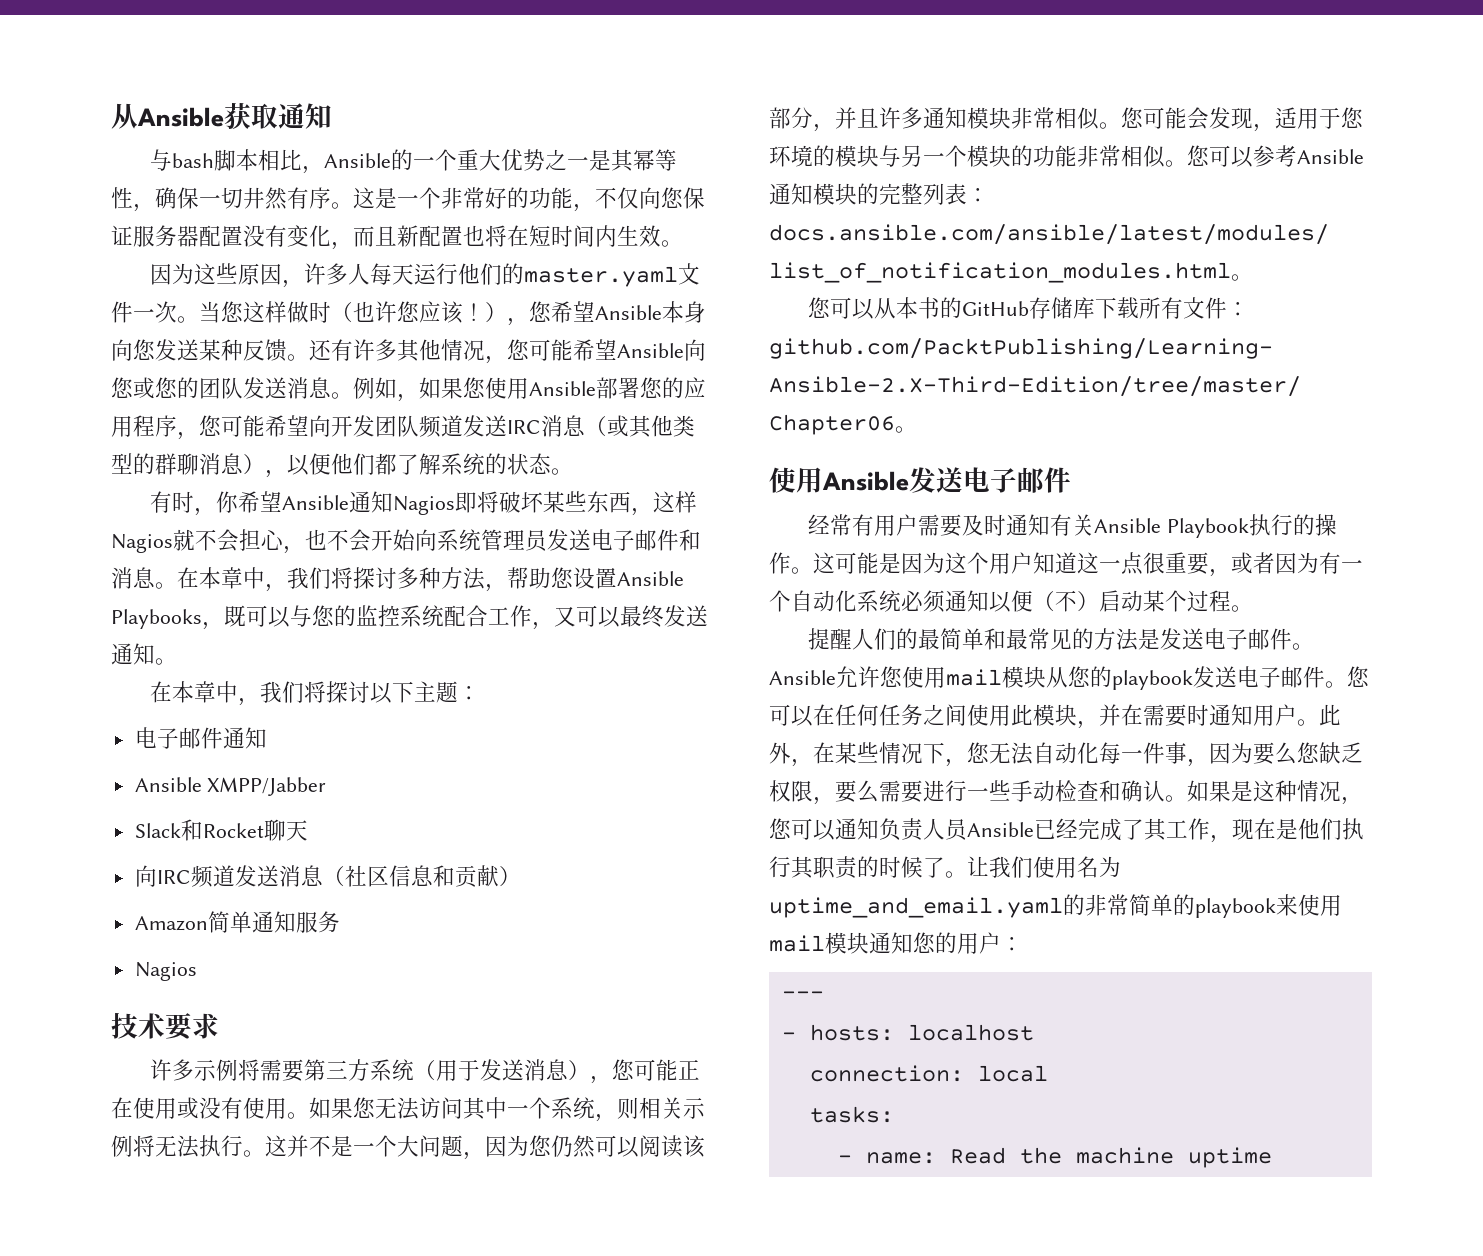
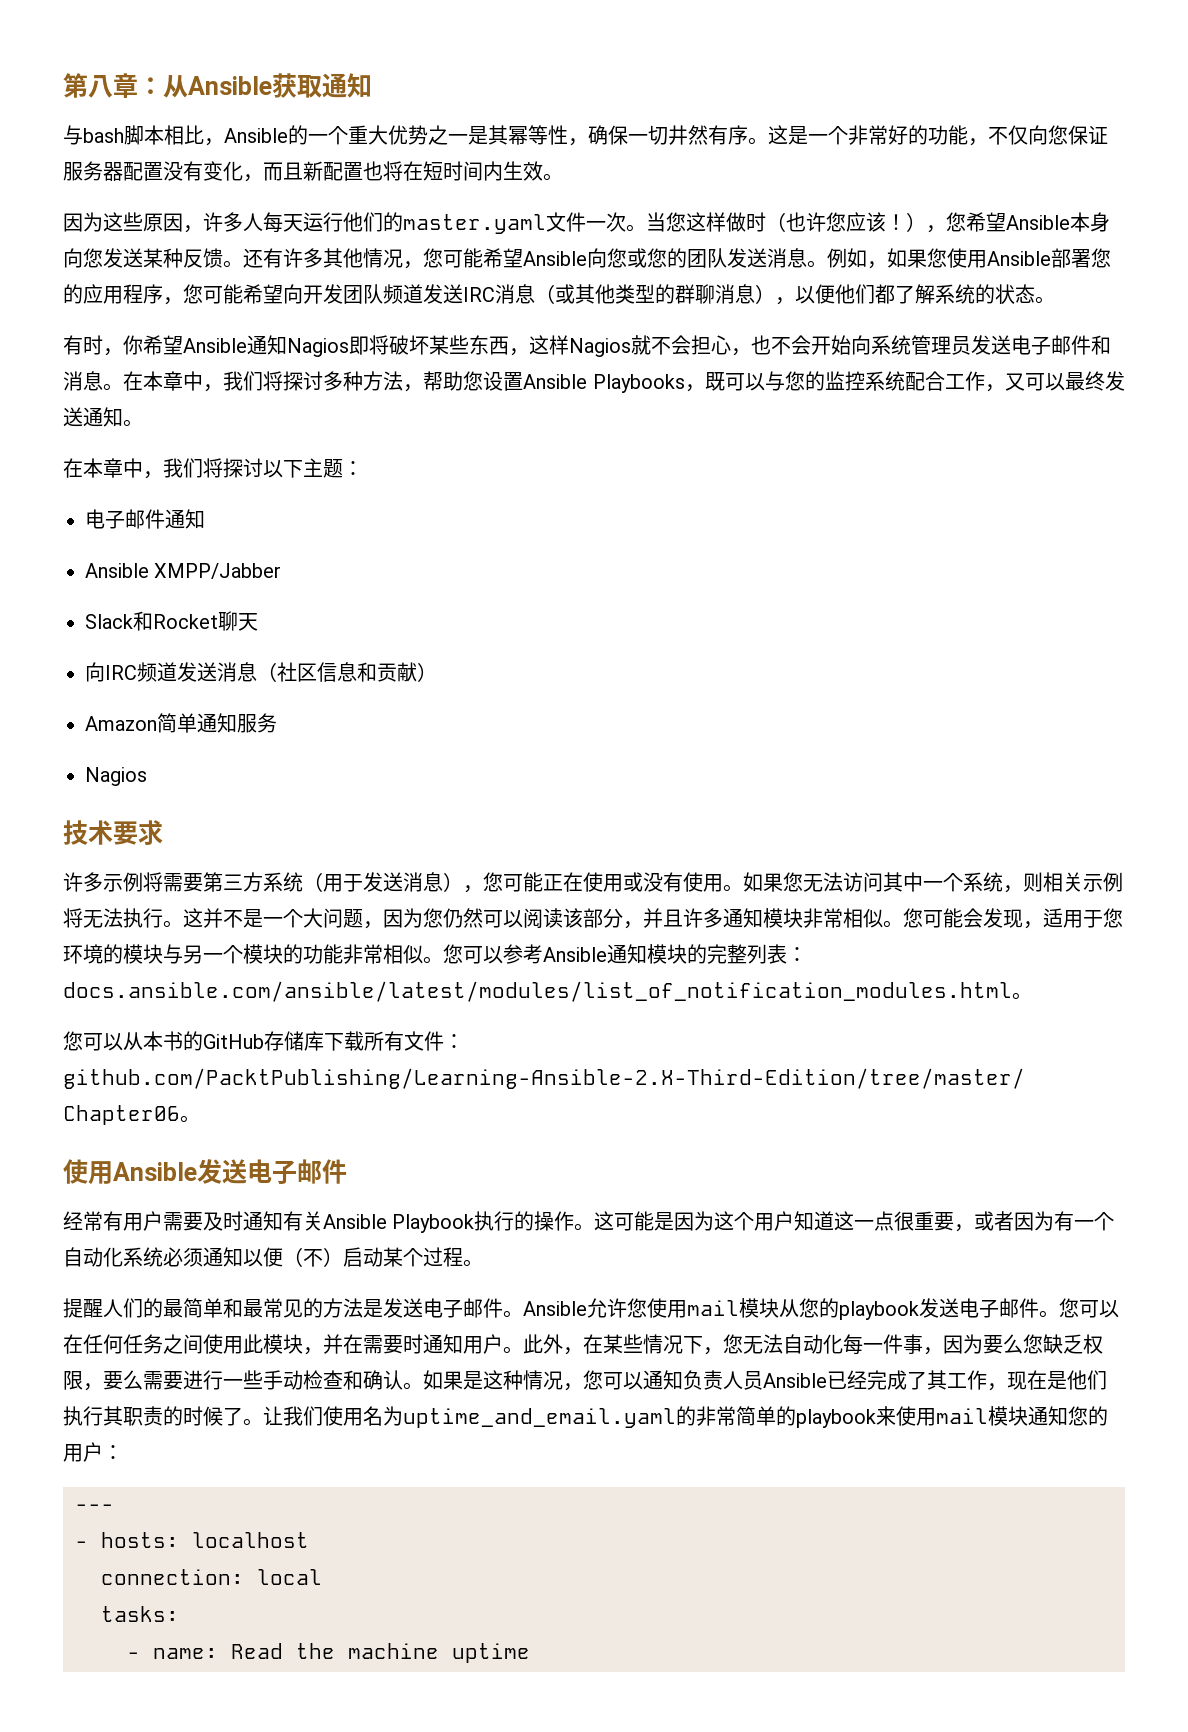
- 从Ansible获取通知
+ 第八章：从Ansible获取通知

